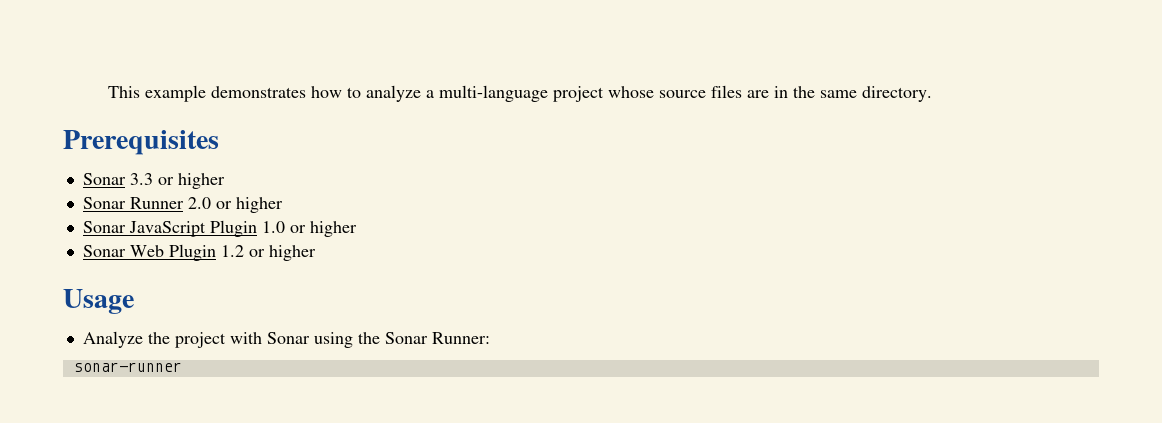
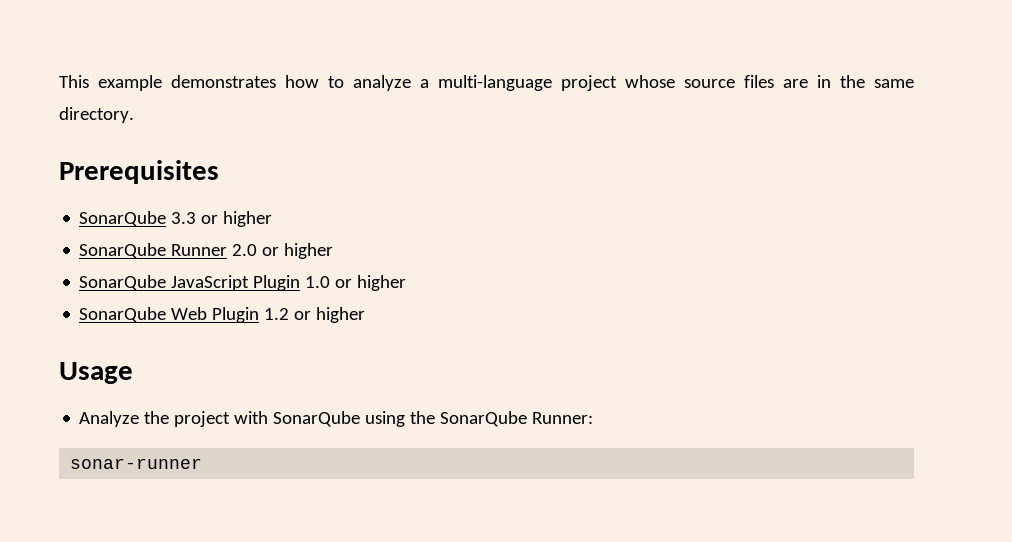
- Sonar 3.3 or higher
+ SonarQube 3.3 or higher
- Sonar Runner 2.0 or higher
+ SonarQube Runner 2.0 or higher
- Sonar JavaScript Plugin 1.0 or higher
+ SonarQube JavaScript Plugin 1.0 or higher
- Sonar Web Plugin 1.2 or higher
+ SonarQube Web Plugin 1.2 or higher
- Analyze the project with Sonar using the Sonar Runner:
+ Analyze the project with SonarQube using the SonarQube Runner:

